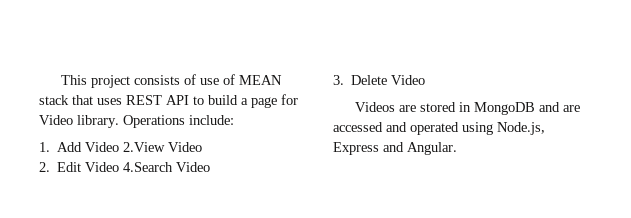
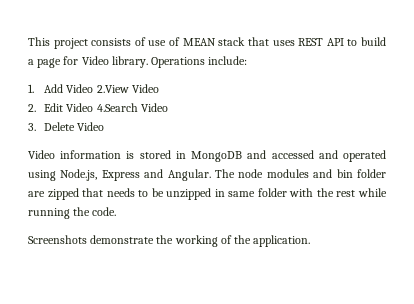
- Videos are stored in MongoDB and are accessed and operated using Node.js, Express and Angular.
+ Video information is stored in MongoDB and accessed and operated using Node.js, Express and Angular.
+ The node modules and bin folder are zipped that needs to be unzipped in same folder with the rest while running the code.
+ Screenshots demonstrate the working of the application.

